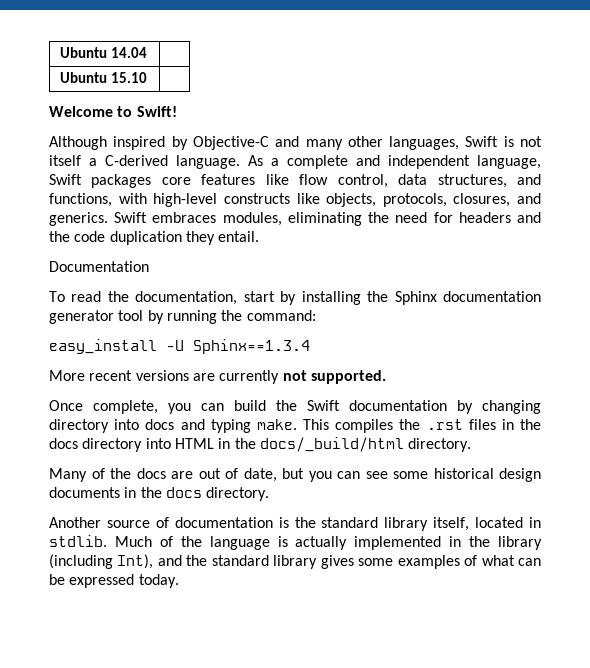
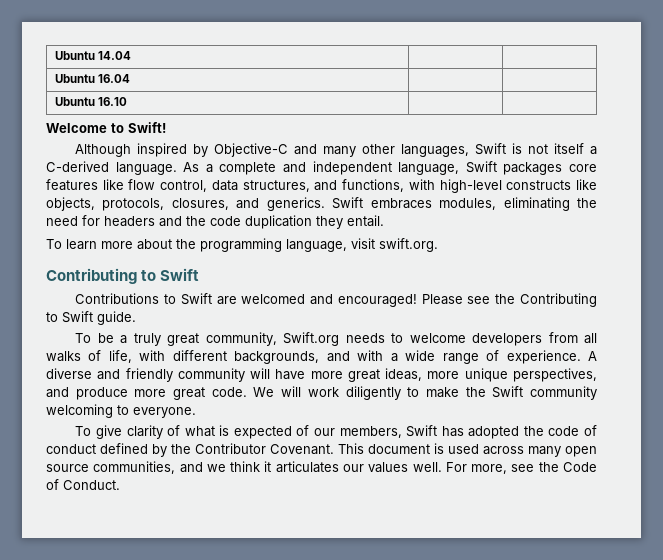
- Ubuntu 14.04 |
- Ubuntu 15.10 |
+ Ubuntu 14.04 | |
+ Ubuntu 16.04 | |
+ Ubuntu 16.10 | |
- Documentation
- To read the documentation, start by installing the Sphinx documentation generator tool by running the command:
- easy_install -U Sphinx==1.3.4
- More recent versions are currently not supported.
- Once complete, you can build the Swift documentation by changing directory into docs and typing make. This compiles the .rst files in the docs directory into HTML in the docs/_build/html directory.
- Many of the docs are out of date, but you can see some historical design documents in the docs directory.
- Another source of documentation is the standard library itself, located in stdlib. Much of the language is actually implemented in the library (including Int), and the standard library gives some examples of what can be expressed today.
+ To learn more about the programming language, visit swift.org.
+ Contributing to Swift
+ Contributions to Swift are welcomed and encouraged! Please see the Contributing to Swift guide.
+ To be a truly great community, Swift.org needs to welcome developers from all walks of life, with different backgrounds, and with a wide range of experience. A diverse and friendly community will have more great ideas, more unique perspectives, and produce more great code. We will work diligently to make the Swift community welcoming to everyone.
+ To give clarity of what is expected of our members, Swift has adopted the code of conduct defined by the Contributor Covenant. This document is used across many open source communities, and we think it articulates our values well. For more, see the Code of Conduct.

